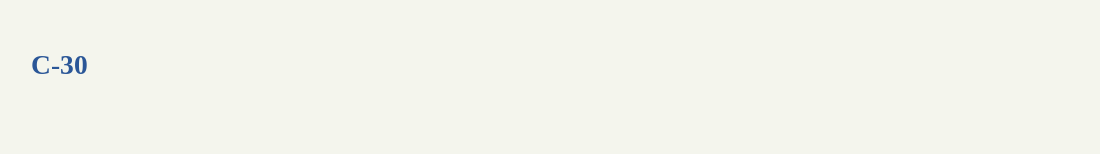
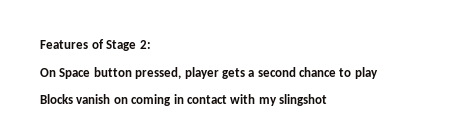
- C-30
+ Features of Stage 2:
+ On Space button pressed, player gets a second chance to play
+ Blocks vanish on coming in contact with my slingshot

